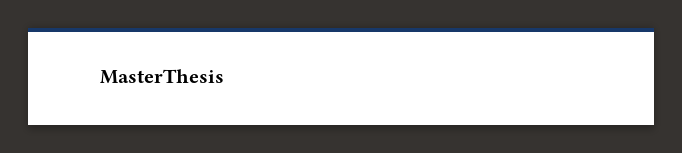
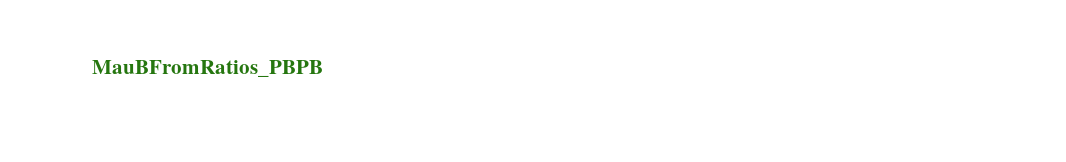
- MasterThesis
+ MauBFromRatios_PBPB

